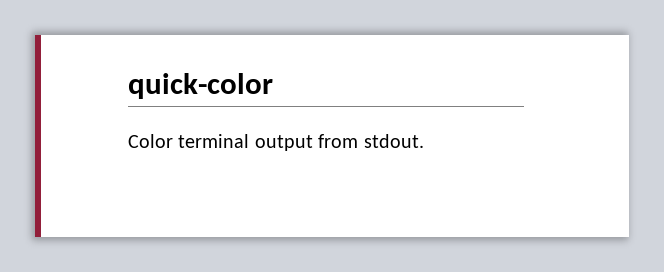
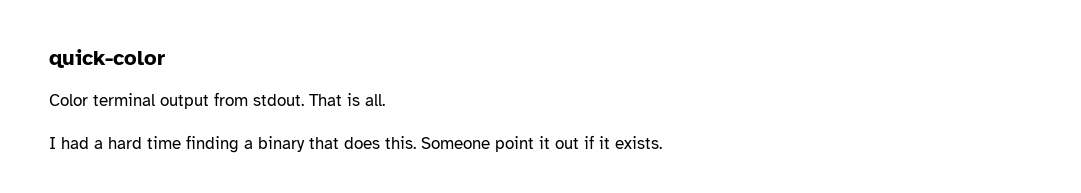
+ That is all.
+ I had a hard time finding a binary that does this. Someone point it out if it exists.

